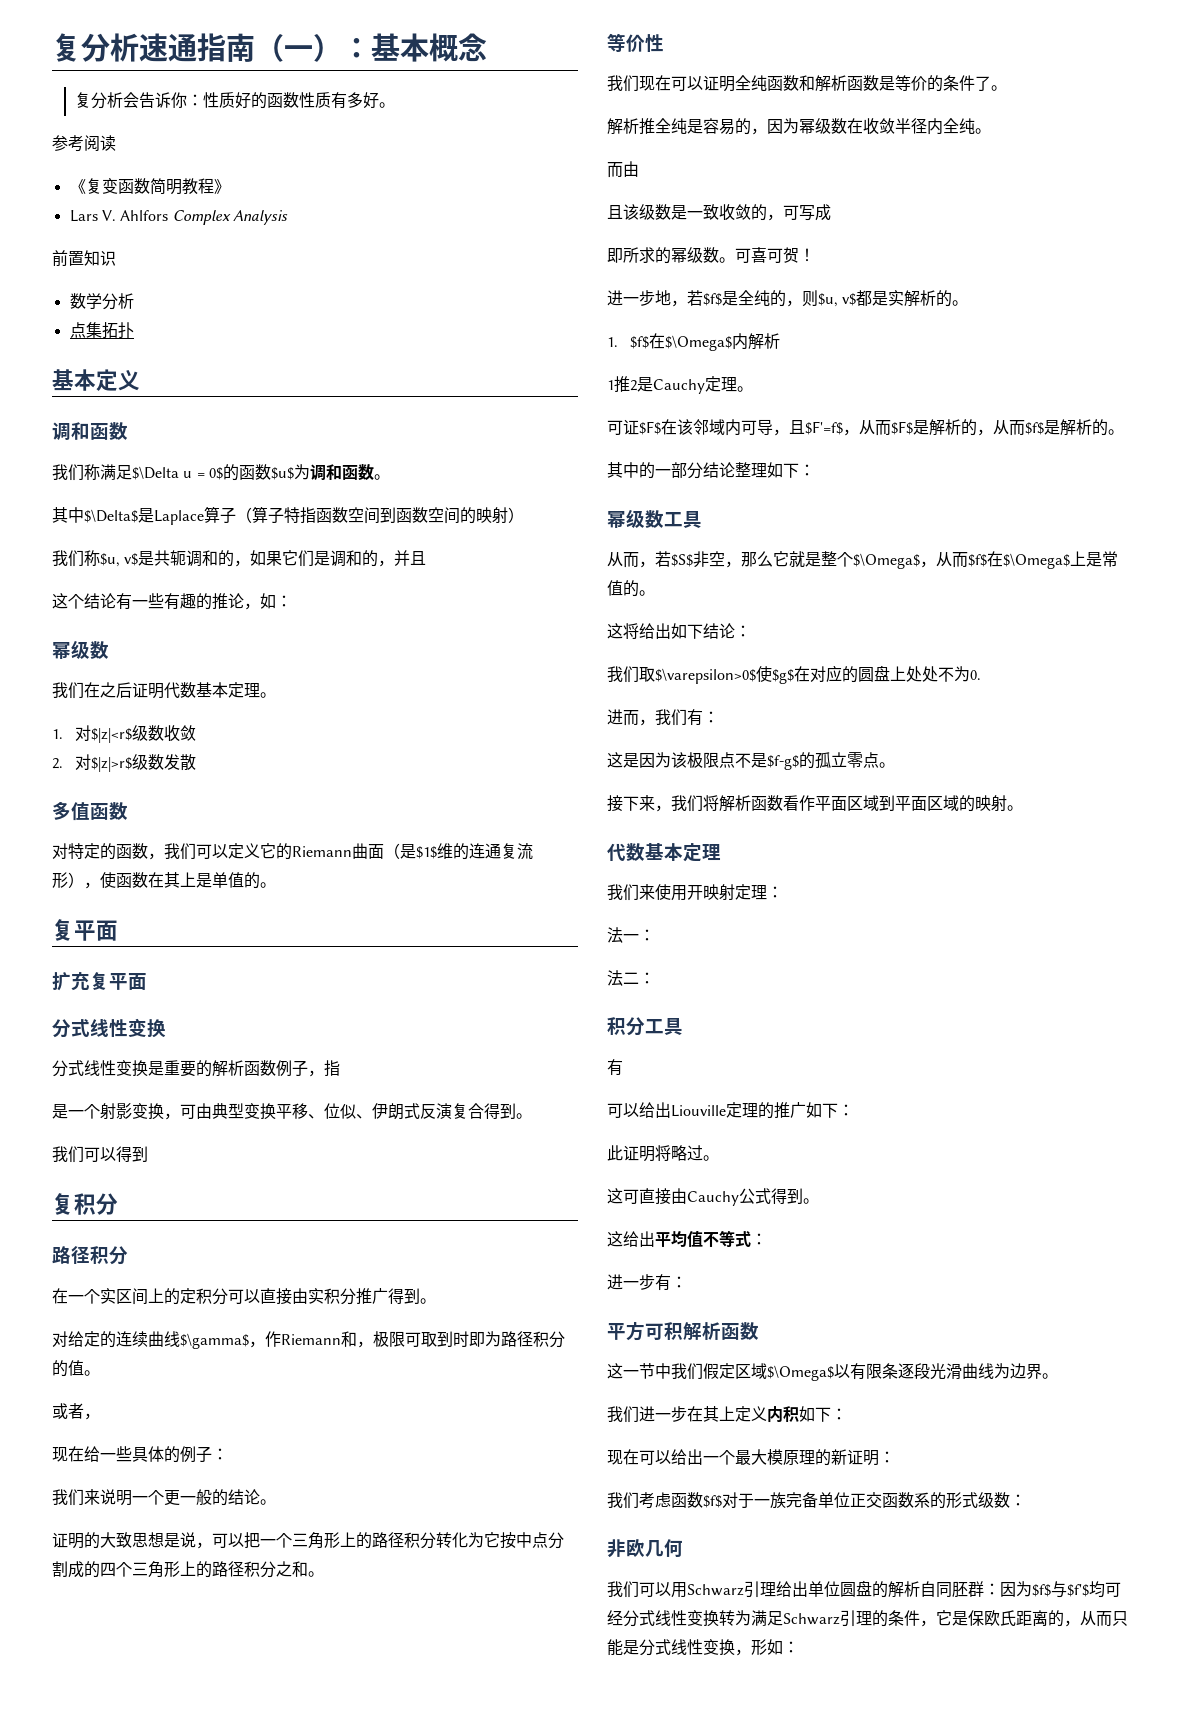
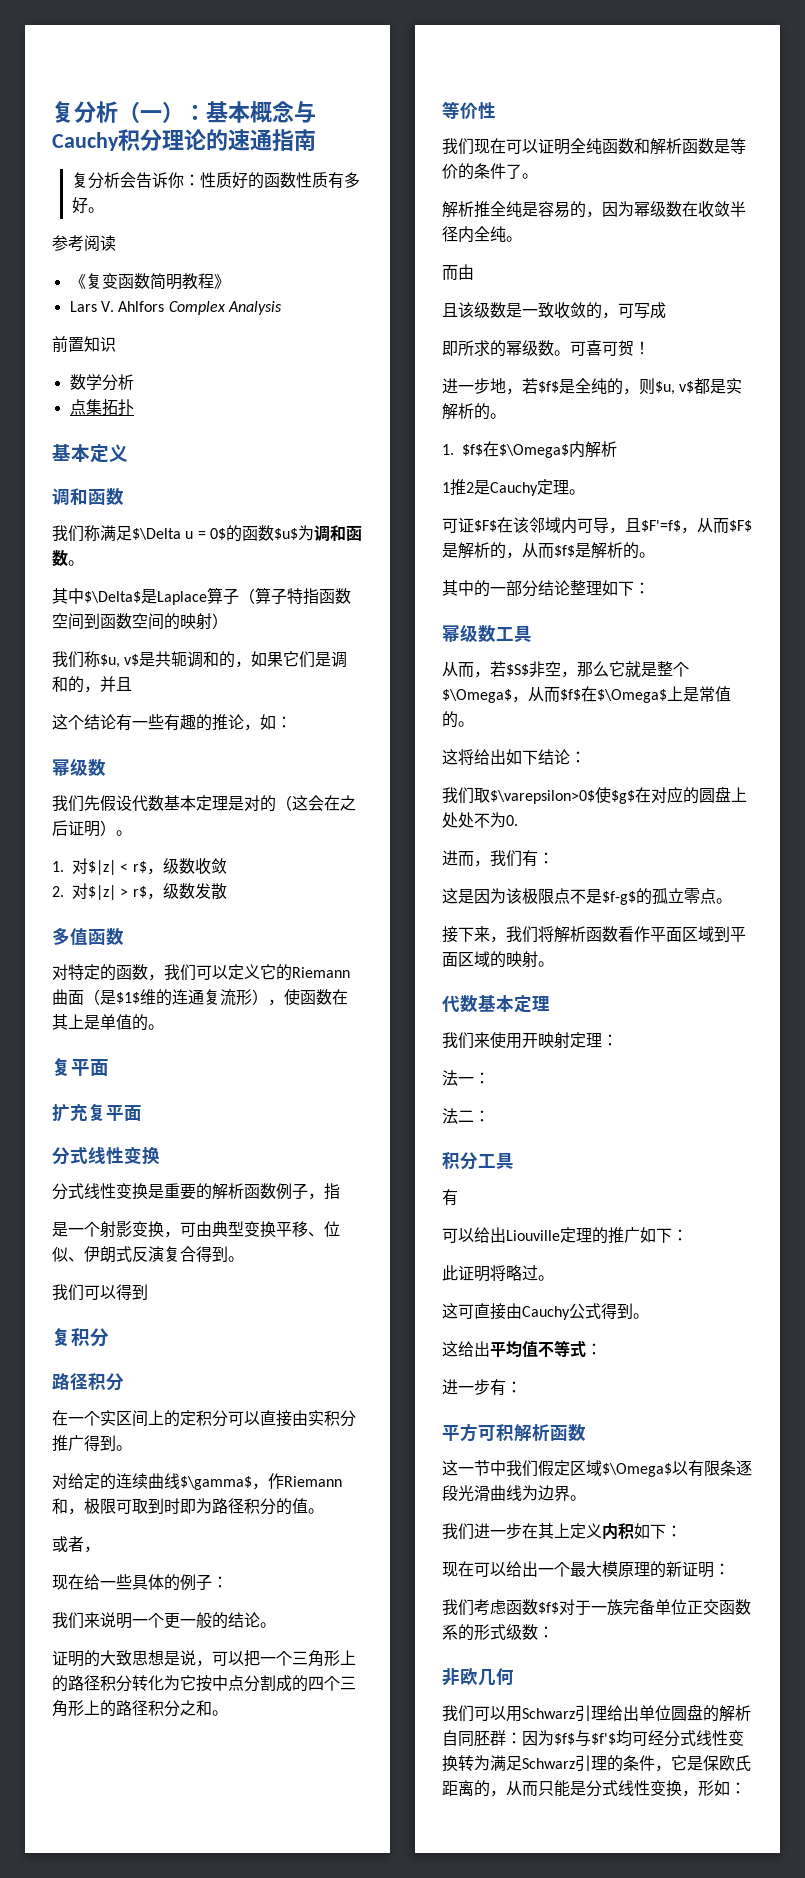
- 复分析速通指南（一）：基本概念
+ 复分析（一）：基本概念与Cauchy积分理论的速通指南
- 我们在之后证明代数基本定理。
+ 我们先假设代数基本定理是对的（这会在之后证明）。
- 1.对$|z|<r$级数收敛
+ 1.对$|z| < r$，级数收敛
- 2.对$|z|>r$级数发散
+ 2.对$|z| > r$，级数发散

